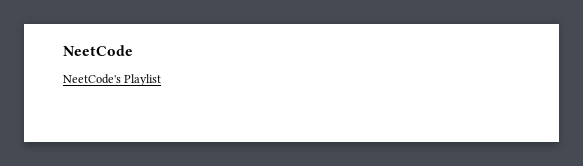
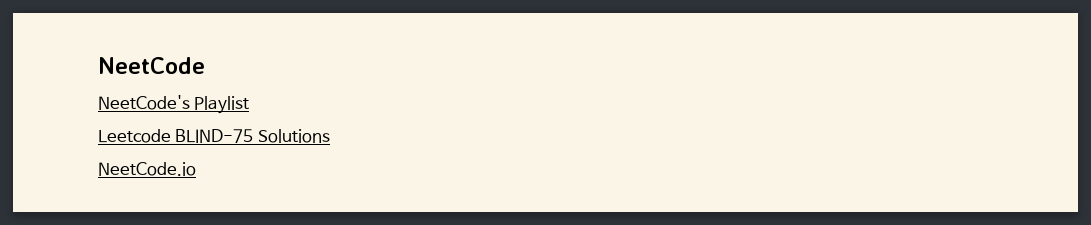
+ Leetcode BLIND-75 Solutions
+ NeetCode.io

